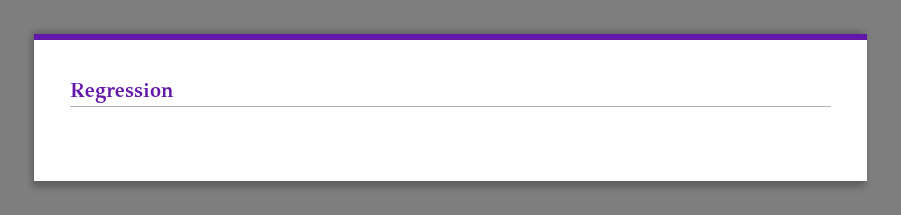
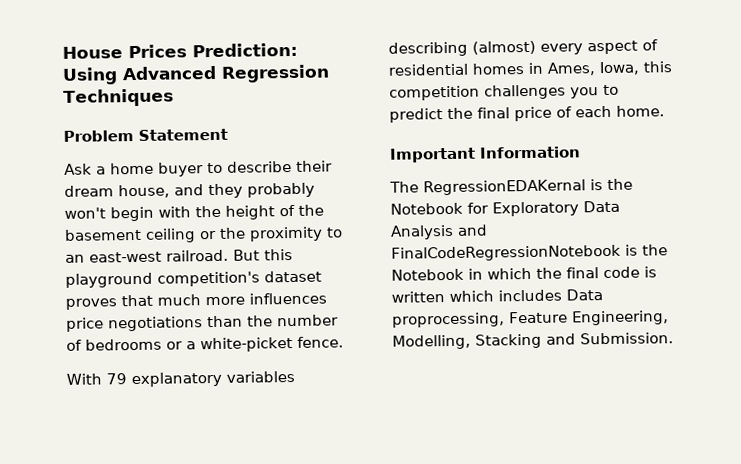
- Regression
+ House Prices Prediction: Using Advanced Regression Techniques
+ Problem Statement
+ Ask a home buyer to describe their dream house, and they probably won't begin with the height of the basement ceiling or the proximity to an east-west railroad. But this playground competition's dataset proves that much more influences price negotiations than the number of bedrooms or a white-picket fence.
+ With 79 explanatory variables describing (almost) every aspect of residential homes in Ames, Iowa, this competition challenges you to predict the final price of each home.
+ Important Information
+ The RegressionEDAKernal is the Notebook for Exploratory Data Analysis and FinalCodeRegressionNotebook is the Notebook in which the final code is written which includes Data proprocessing, Feature Engineering, Modelling, Stacking and Submission.

